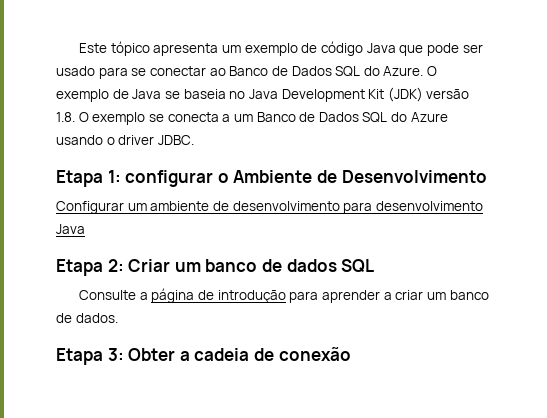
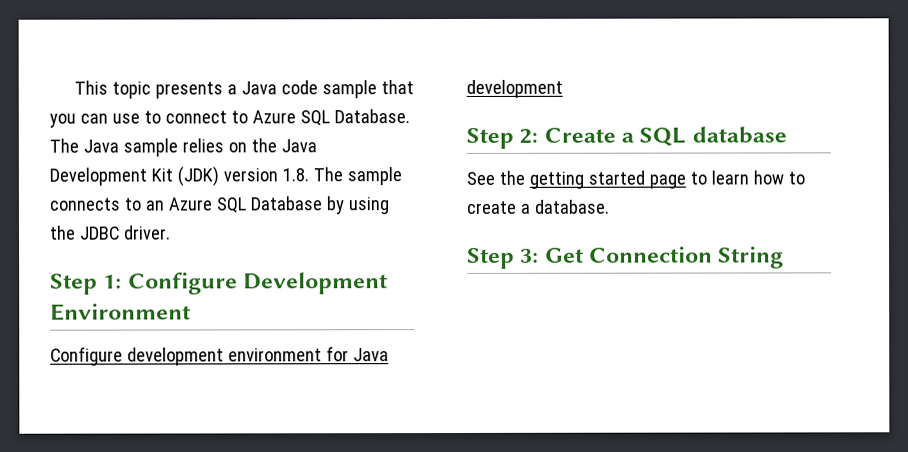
- Este tópico apresenta um exemplo de código Java que pode ser usado para se conectar ao Banco de Dados SQL do Azure. O exemplo de Java se baseia no Java Development Kit (JDK) versão 1.8. O exemplo se conecta a um Banco de Dados SQL do Azure usando o driver JDBC.
- Etapa 1: configurar o Ambiente de Desenvolvimento
- Configurar um ambiente de desenvolvimento para desenvolvimento Java
- Etapa 2: Criar um banco de dados SQL
- Consulte a página de introdução para aprender a criar um banco de dados.
- Etapa 3: Obter a cadeia de conexão
+ This topic presents a Java code sample that you can use to connect to Azure SQL Database. The Java sample relies on the Java Development Kit (JDK) version 1.8. The sample connects to an Azure SQL Database by using the JDBC driver.
+ Step 1: Configure Development Environment
+ Configure development environment for Java development
+ Step 2: Create a SQL database
+ See the getting started page to learn how to create a database.
+ Step 3: Get Connection String

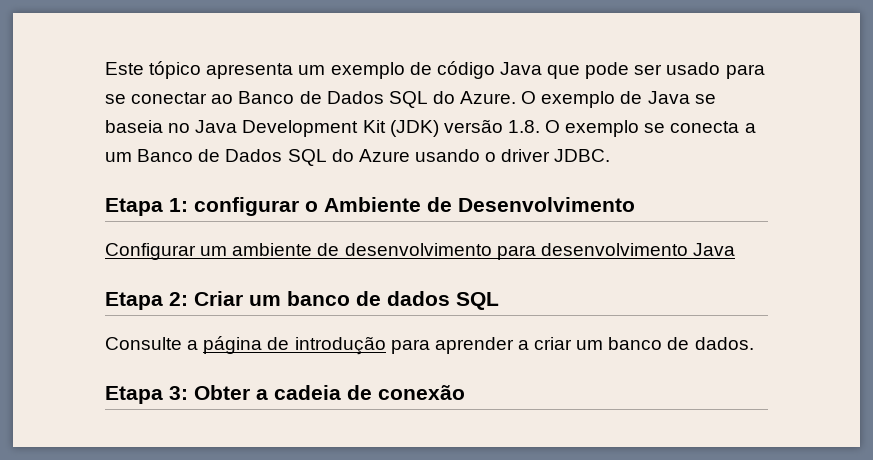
- This topic presents a Java code sample that you can use to connect to Azure SQL Database. The Java sample relies on the Java Development Kit (JDK) version 1.8. The sample connects to an Azure SQL Database by using the JDBC driver.
- Step 1: Configure Development Environment
- Configure development environment for Java development
- Step 2: Create a SQL database
- See the getting started page to learn how to create a database.
- Step 3: Get Connection String
+ Este tópico apresenta um exemplo de código Java que pode ser usado para se conectar ao Banco de Dados SQL do Azure. O exemplo de Java se baseia no Java Development Kit (JDK) versão 1.8. O exemplo se conecta a um Banco de Dados SQL do Azure usando o driver JDBC.
+ Etapa 1: configurar o Ambiente de Desenvolvimento
+ Configurar um ambiente de desenvolvimento para desenvolvimento Java
+ Etapa 2: Criar um banco de dados SQL
+ Consulte a página de introdução para aprender a criar um banco de dados.
+ Etapa 3: Obter a cadeia de conexão

